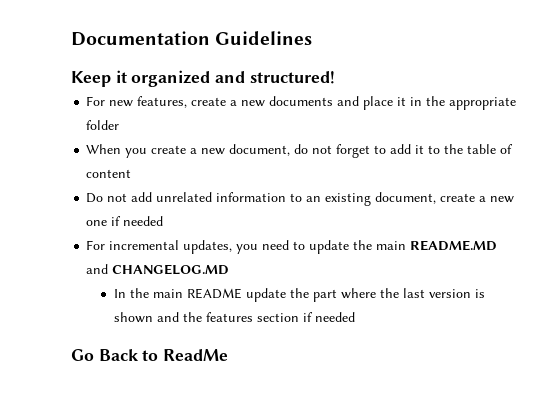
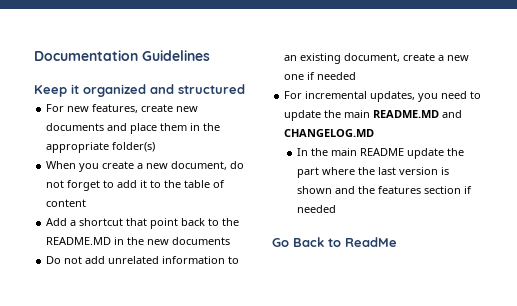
- Keep it organized and structured!
+ Keep it organized and structured
- For new features, create a new documents and place it in the appropriate folder
+ For new features, create new documents and place them in the appropriate folder(s)
+ Add a shortcut that point back to the README.MD in the new documents

